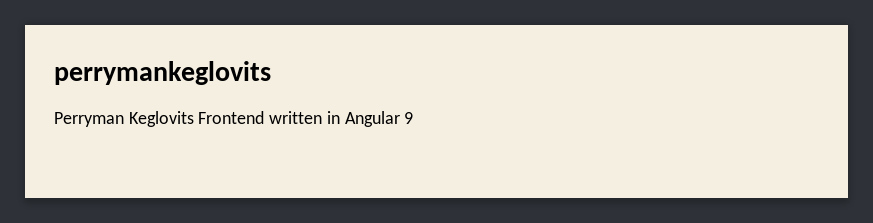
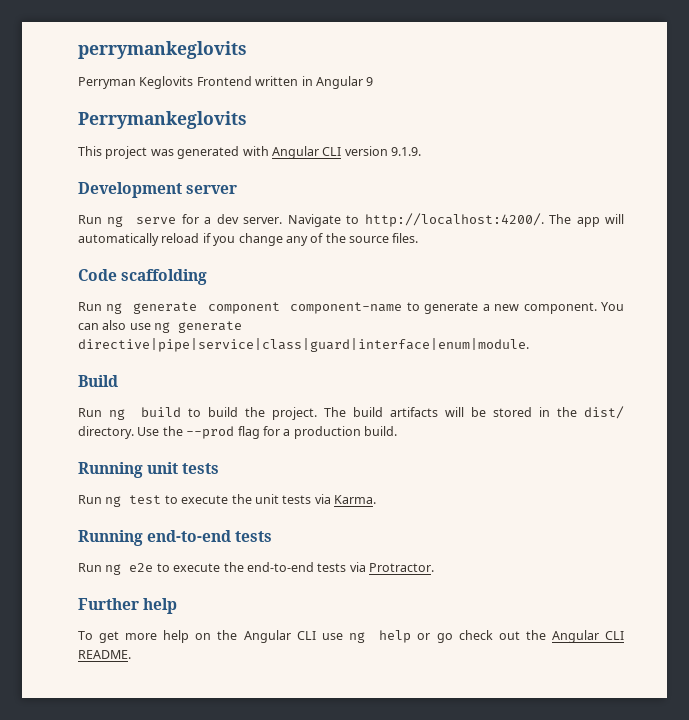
+ Perrymankeglovits
+ This project was generated with Angular CLI version 9.1.9.
+ Development server
+ Run ng serve for a dev server. Navigate to http://localhost:4200/. The app will automatically reload if you change any of the source files.
+ Code scaffolding
+ Run ng generate component component-name to generate a new component. You can also use ng generate directive|pipe|service|class|guard|interface|enum|module.
+ Build
+ Run ng build to build the project. The build artifacts will be stored in the dist/ directory. Use the --prod flag for a production build.
+ Running unit tests
+ Run ng test to execute the unit tests via Karma.
+ Running end-to-end tests
+ Run ng e2e to execute the end-to-end tests via Protractor.
+ Further help
+ To get more help on the Angular CLI use ng help or go check out the Angular CLI README.

